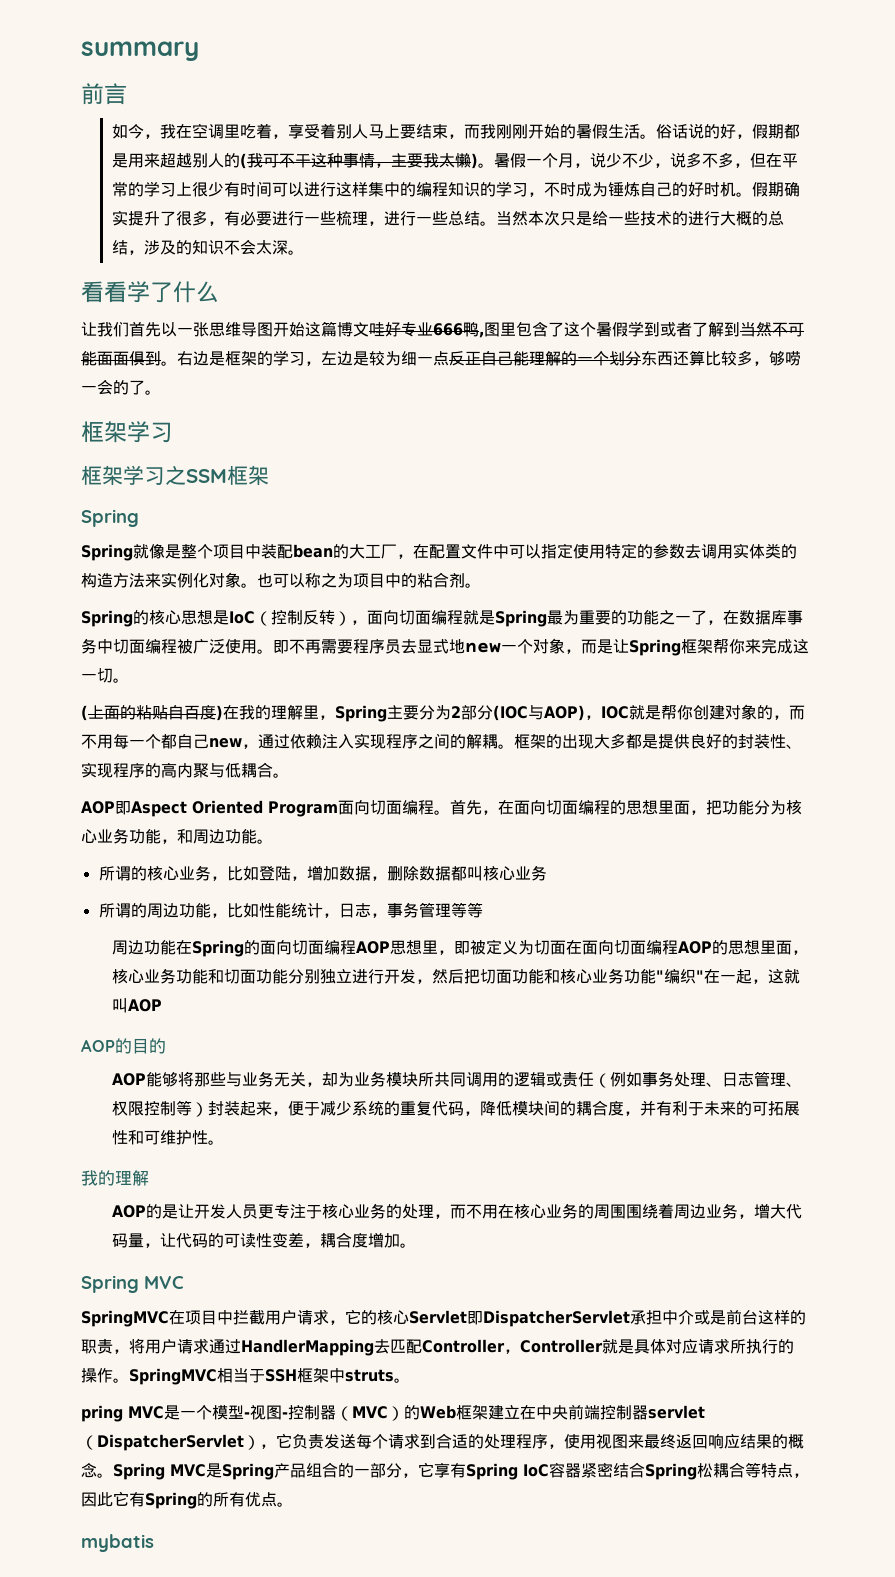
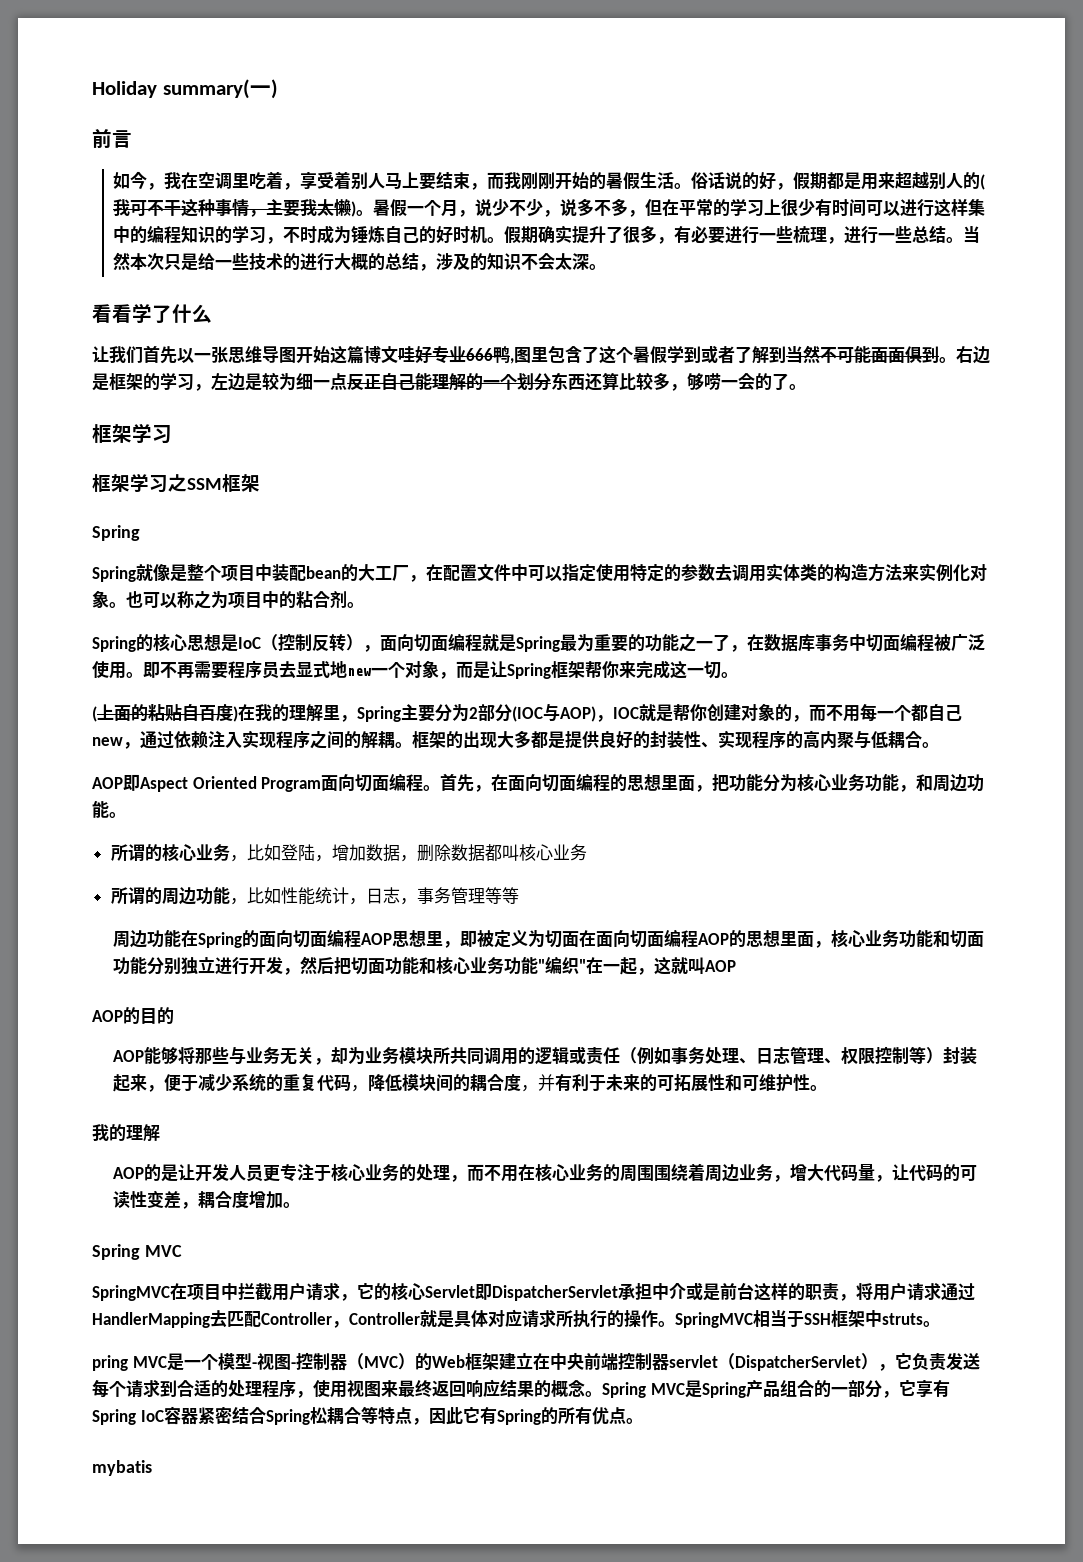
- summary
+ Holiday summary(一)

